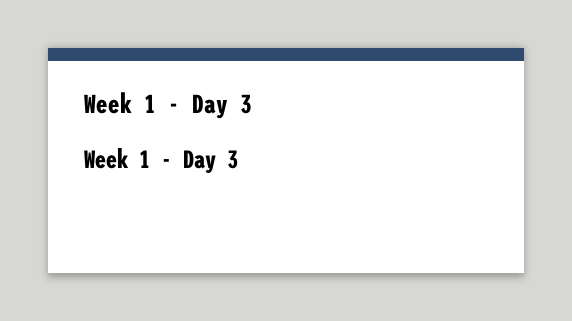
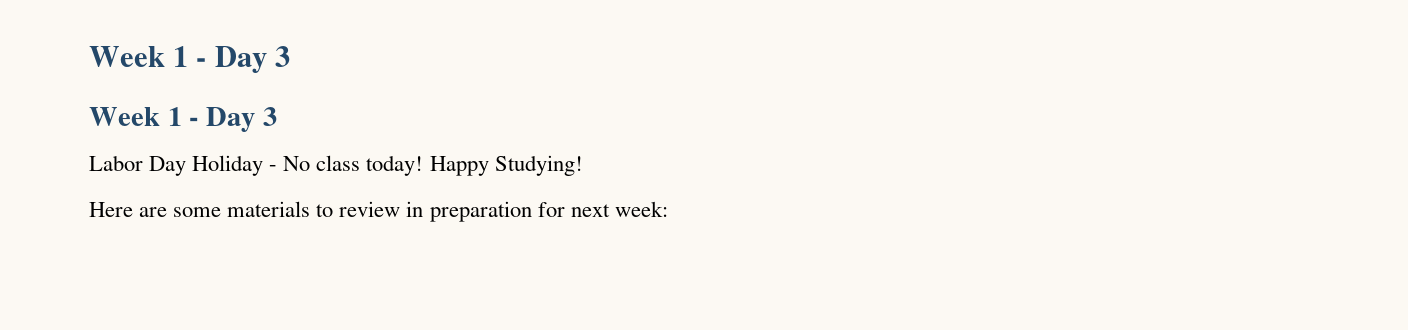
+ Labor Day Holiday - No class today! Happy Studying!
+ Here are some materials to review in preparation for next week:

